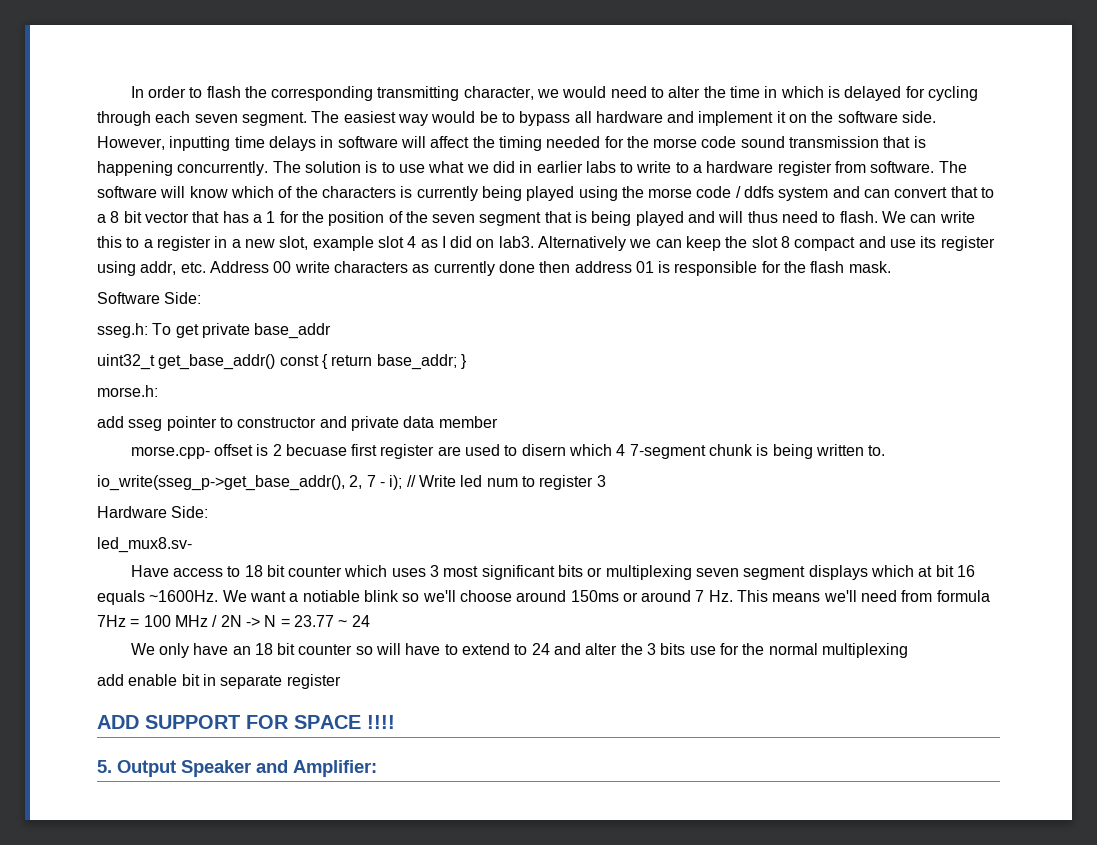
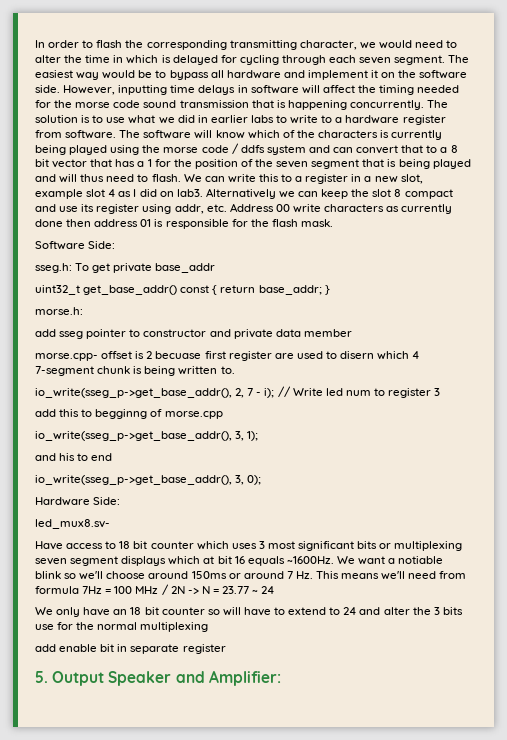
+ add this to begginng of morse.cpp
+ io_write(sseg_p->get_base_addr(), 3, 1);
+ and his to end
+ io_write(sseg_p->get_base_addr(), 3, 0);
- ADD SUPPORT FOR SPACE !!!!

